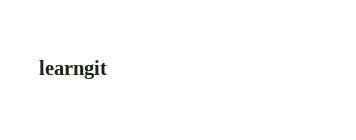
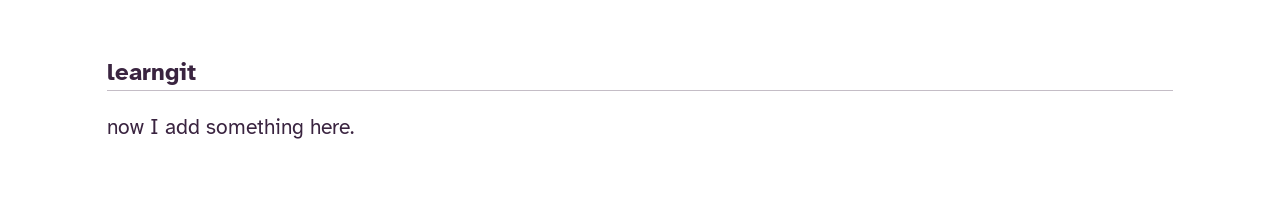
+ now I add something here.

